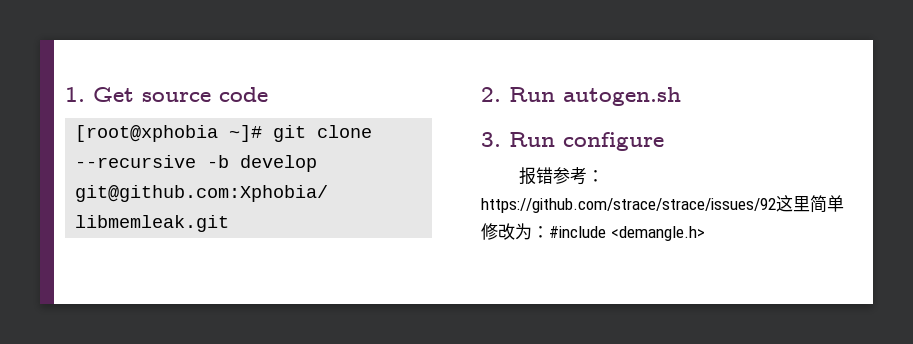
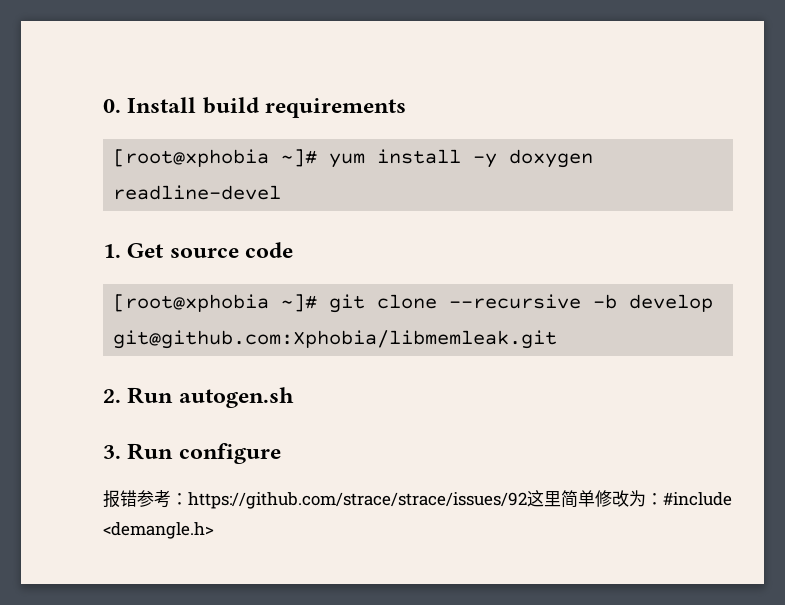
+ 0. Install build requirements
+ [root@xphobia ~]# yum install -y doxygen readline-devel

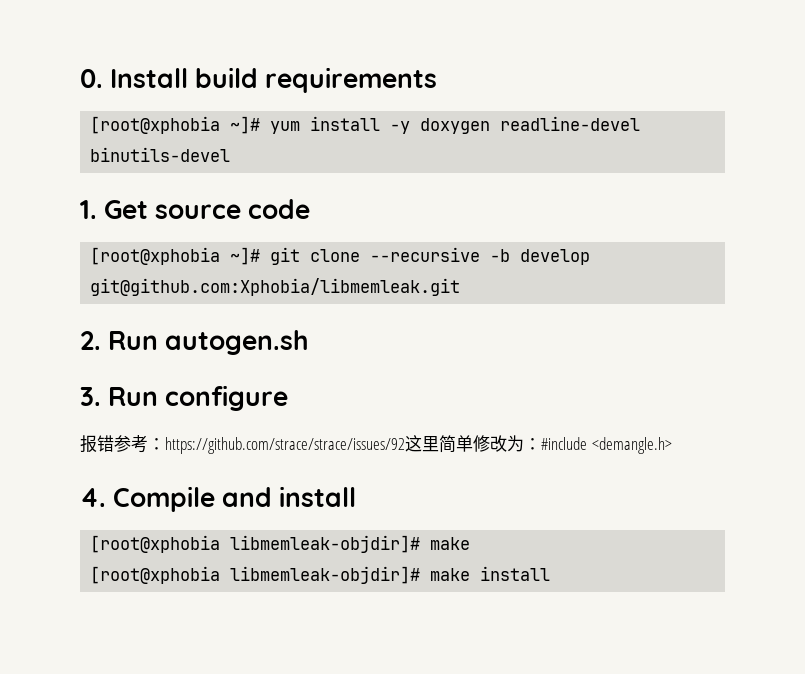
- [root@xphobia ~]# yum install -y doxygen readline-devel
+ [root@xphobia ~]# yum install -y doxygen readline-devel binutils-devel
+ 4. Compile and install
+ [root@xphobia libmemleak-objdir]# make
+ [root@xphobia libmemleak-objdir]# make install

